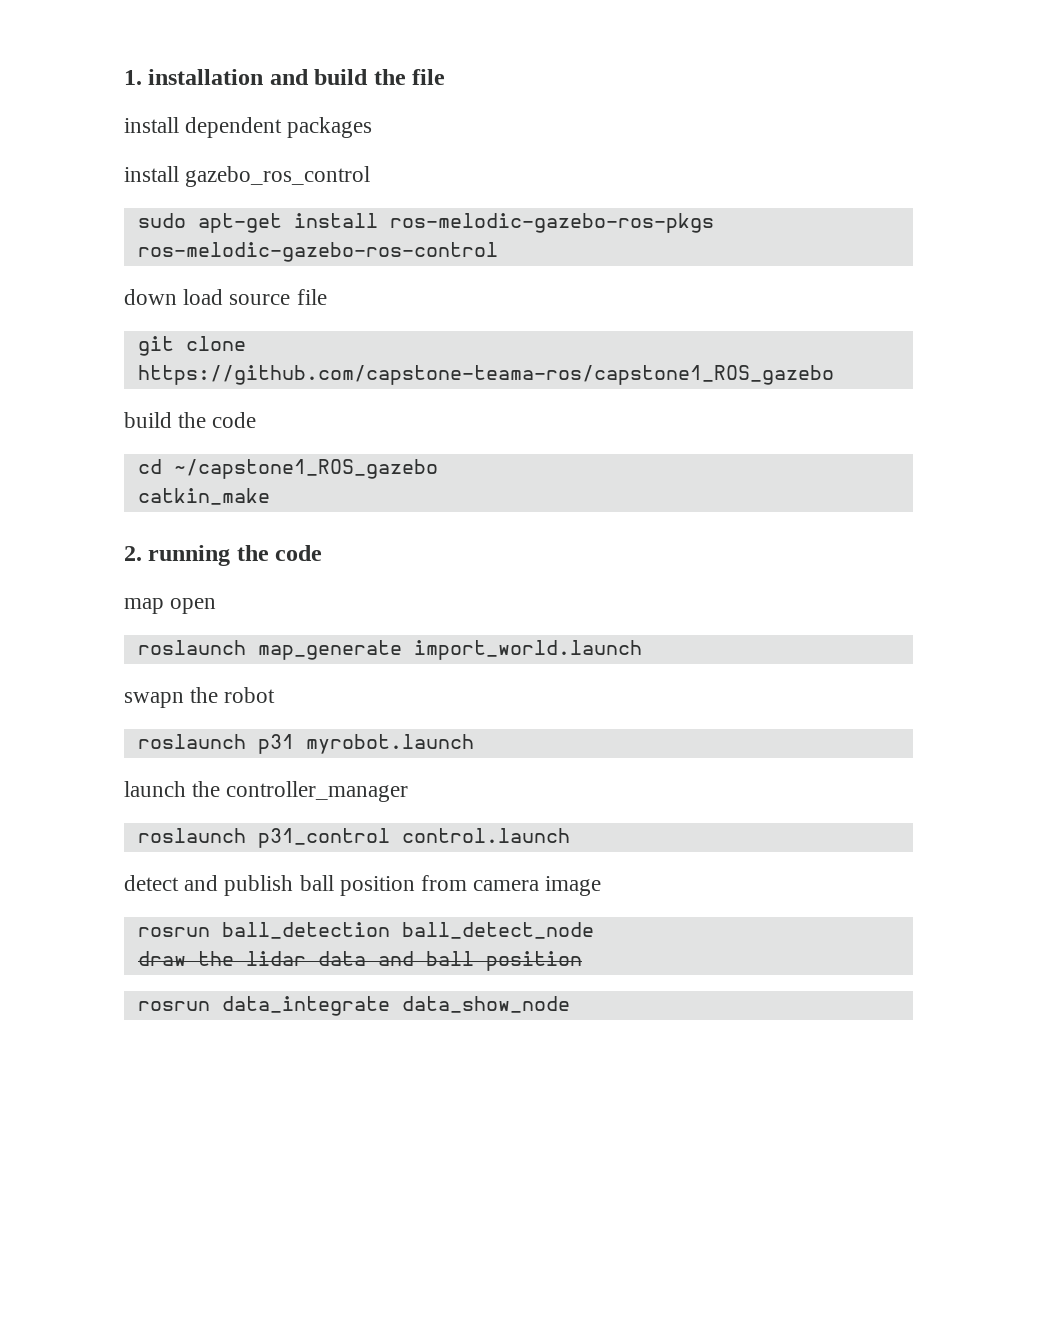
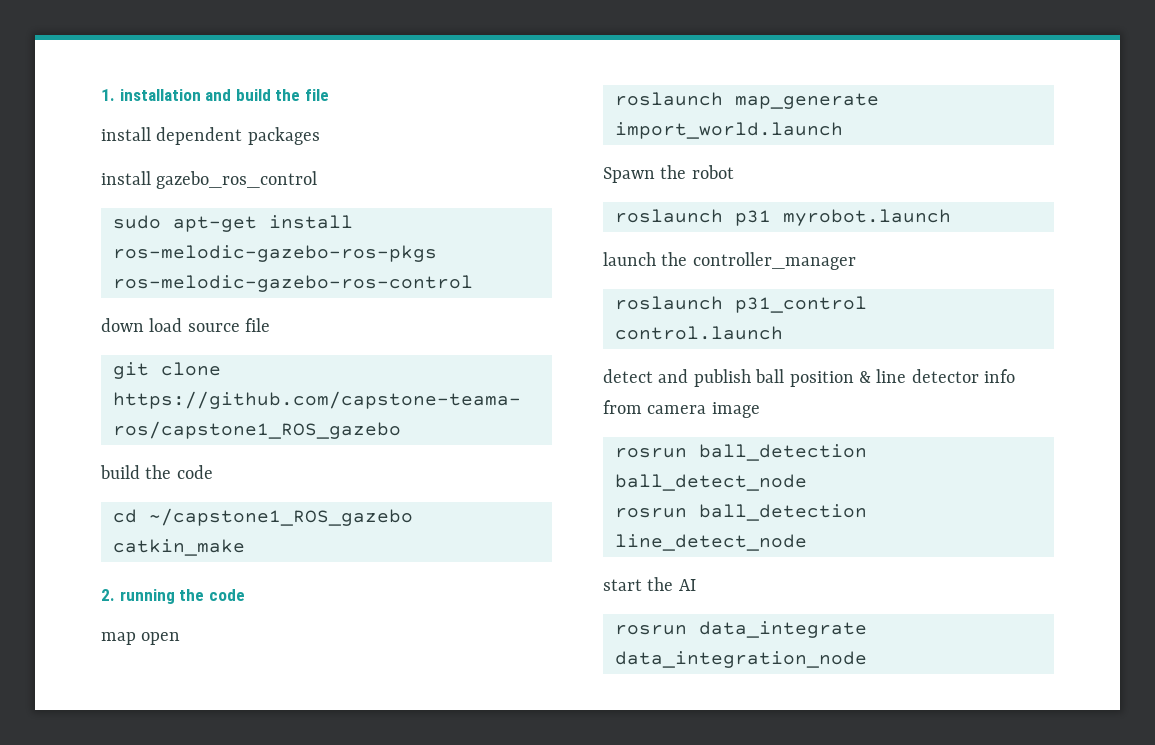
- swapn the robot
+ Spawn the robot
- detect and publish ball position from camera image
+ detect and publish ball position & line detector info from camera image
- draw the lidar data and ball position
+ rosrun ball_detection line_detect_node
+ start the AI
- rosrun data_integrate data_show_node
+ rosrun data_integrate data_integration_node

